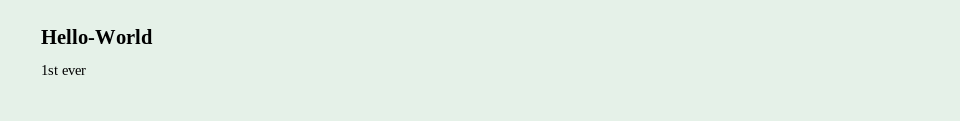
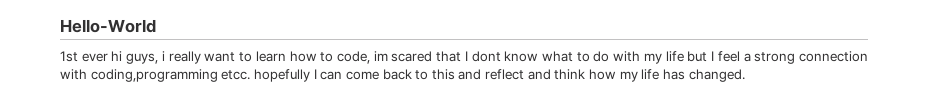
- 1st ever
+ 1st ever hi guys, i really want to learn how to code, im scared that I dont know what to do with my life but I feel a strong connection with coding,programming etcc. hopefully I can come back to this and reflect and think how my life has changed.

